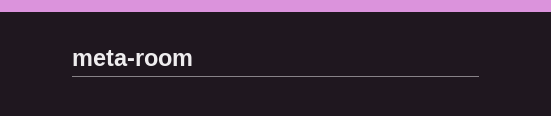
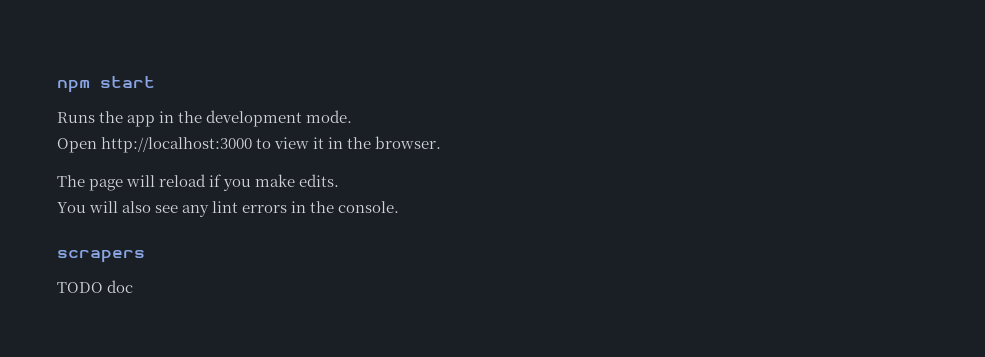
- meta-room
+ npm start
+ Runs the app in the development mode.
+ Open http://localhost:3000 to view it in the browser.
+ The page will reload if you make edits.
+ You will also see any lint errors in the console.
+ scrapers
+ TODO doc

